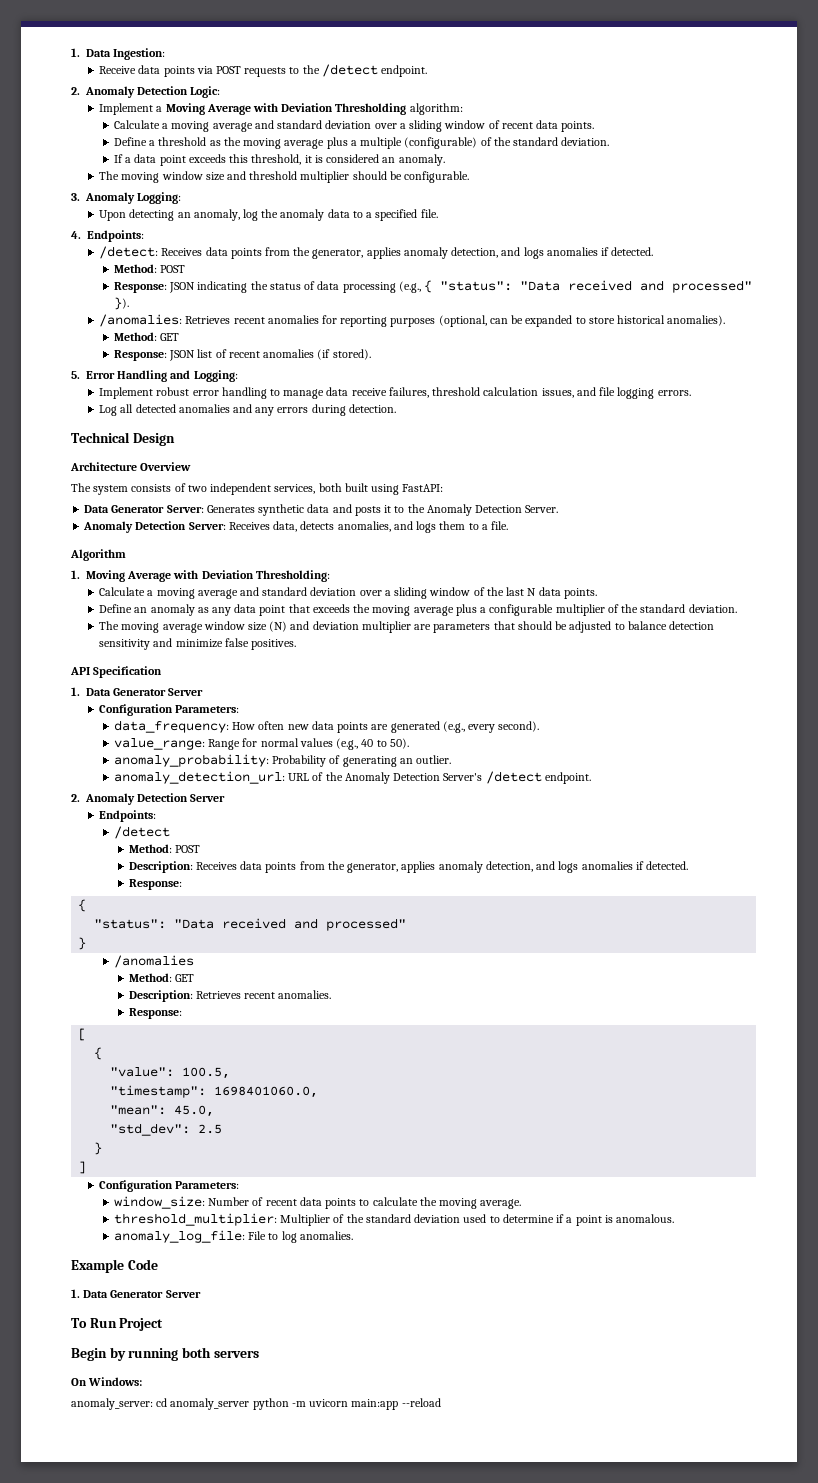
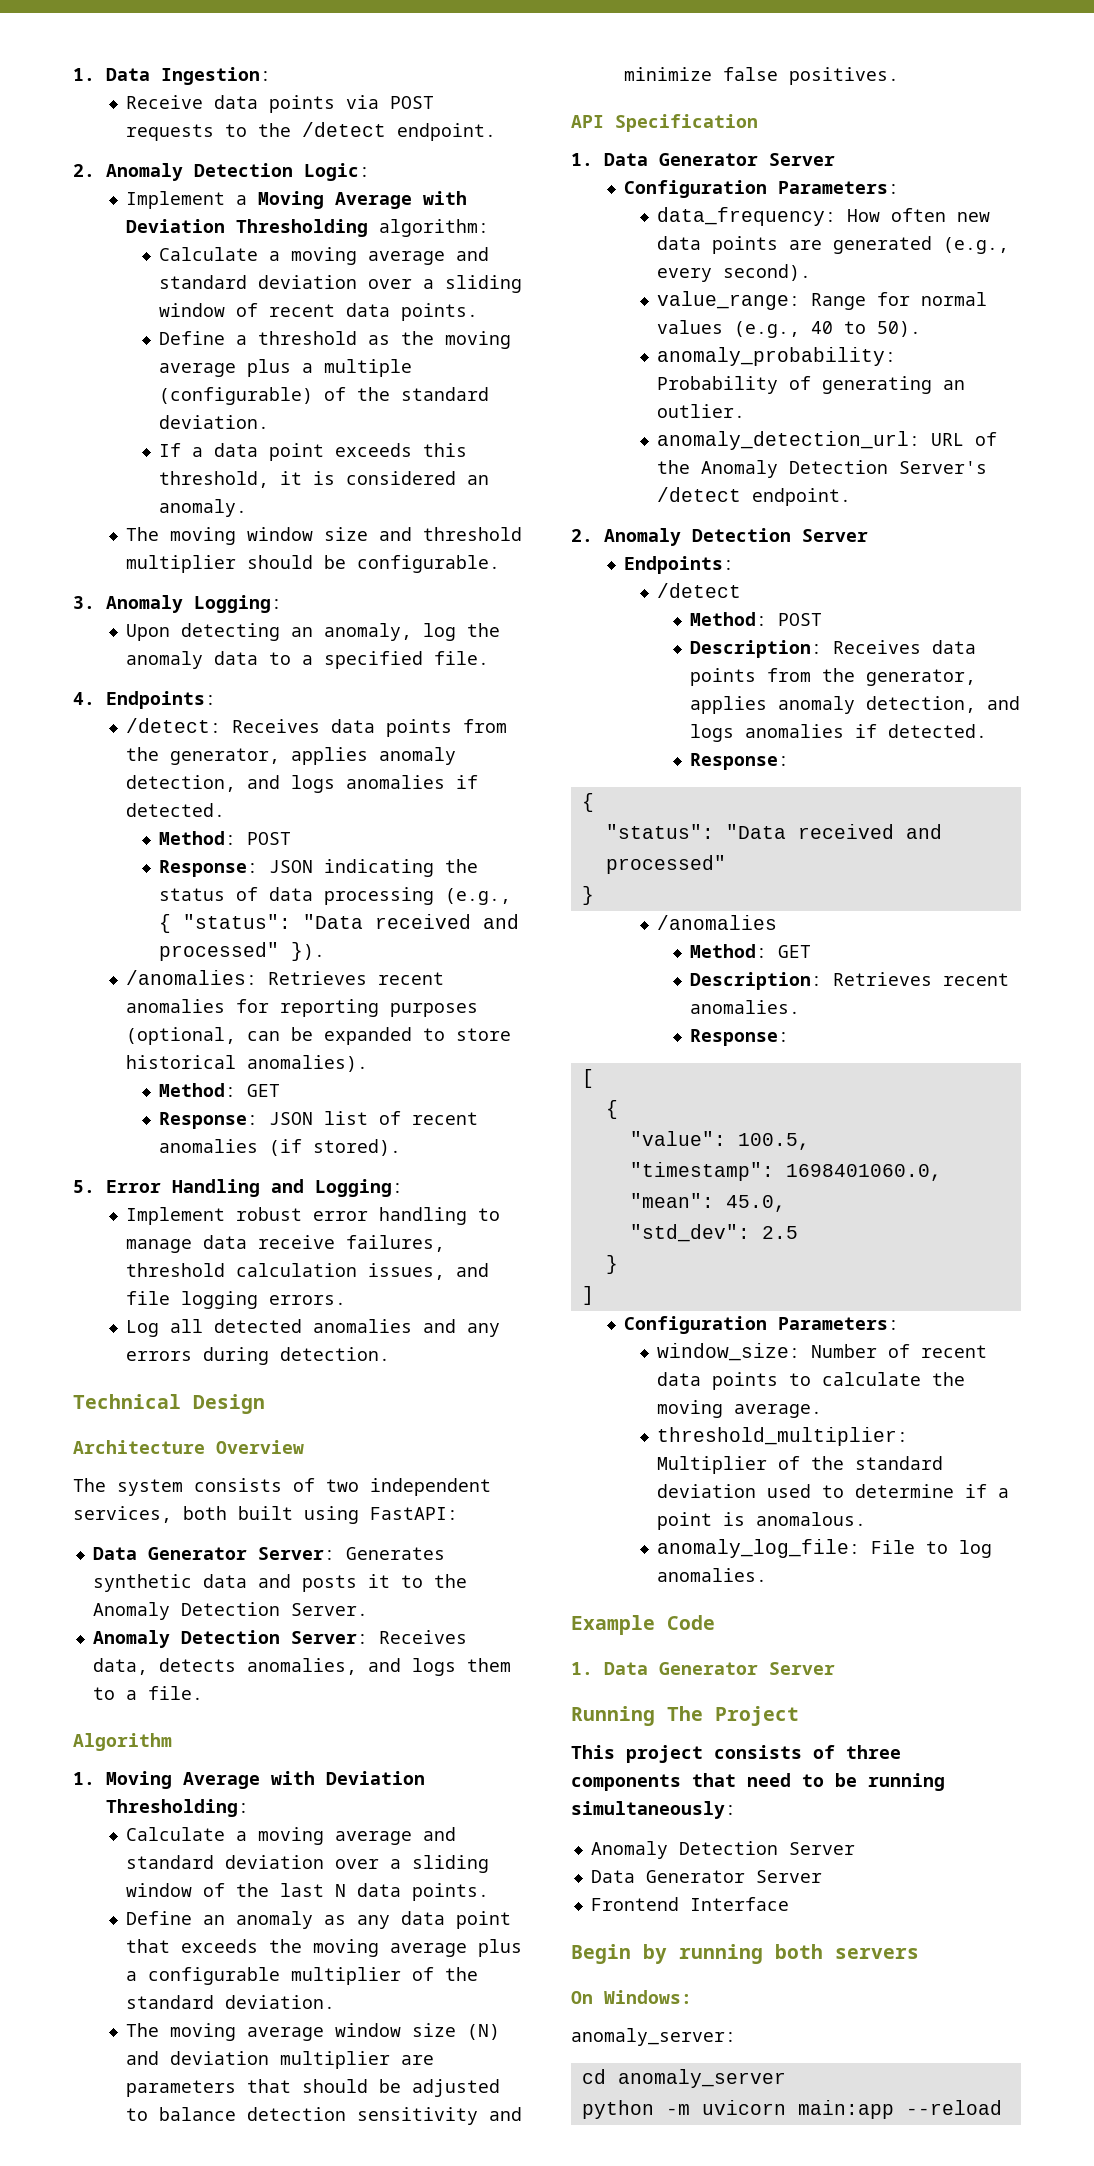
- To Run Project
+ Running The Project
+ This project consists of three components that need to be running simultaneously:
+ Anomaly Detection Server
+ Data Generator Server
+ Frontend Interface
- anomaly_server: cd anomaly_server python -m uvicorn main:app --reload
+ anomaly_server:
+ cd anomaly_server
+ python -m uvicorn main:app --reload

